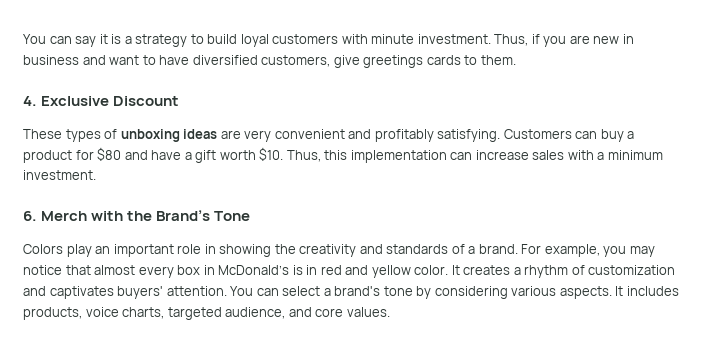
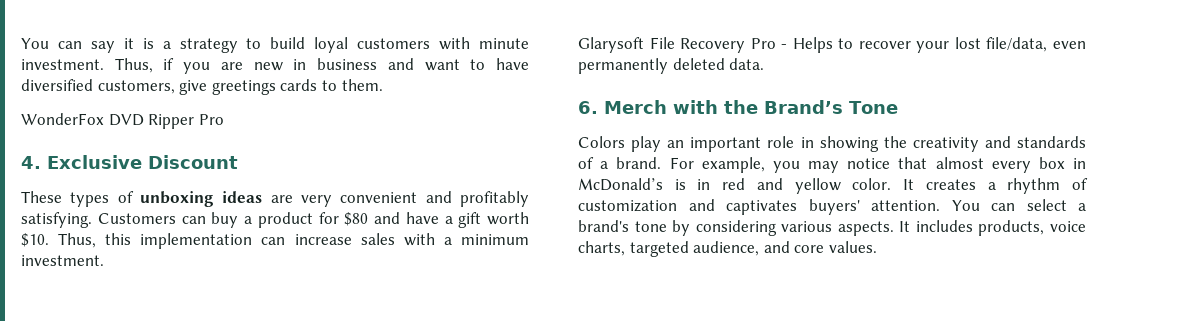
+ WonderFox DVD Ripper Pro
+ Glarysoft File Recovery Pro - Helps to recover your lost file/data, even permanently deleted data.

